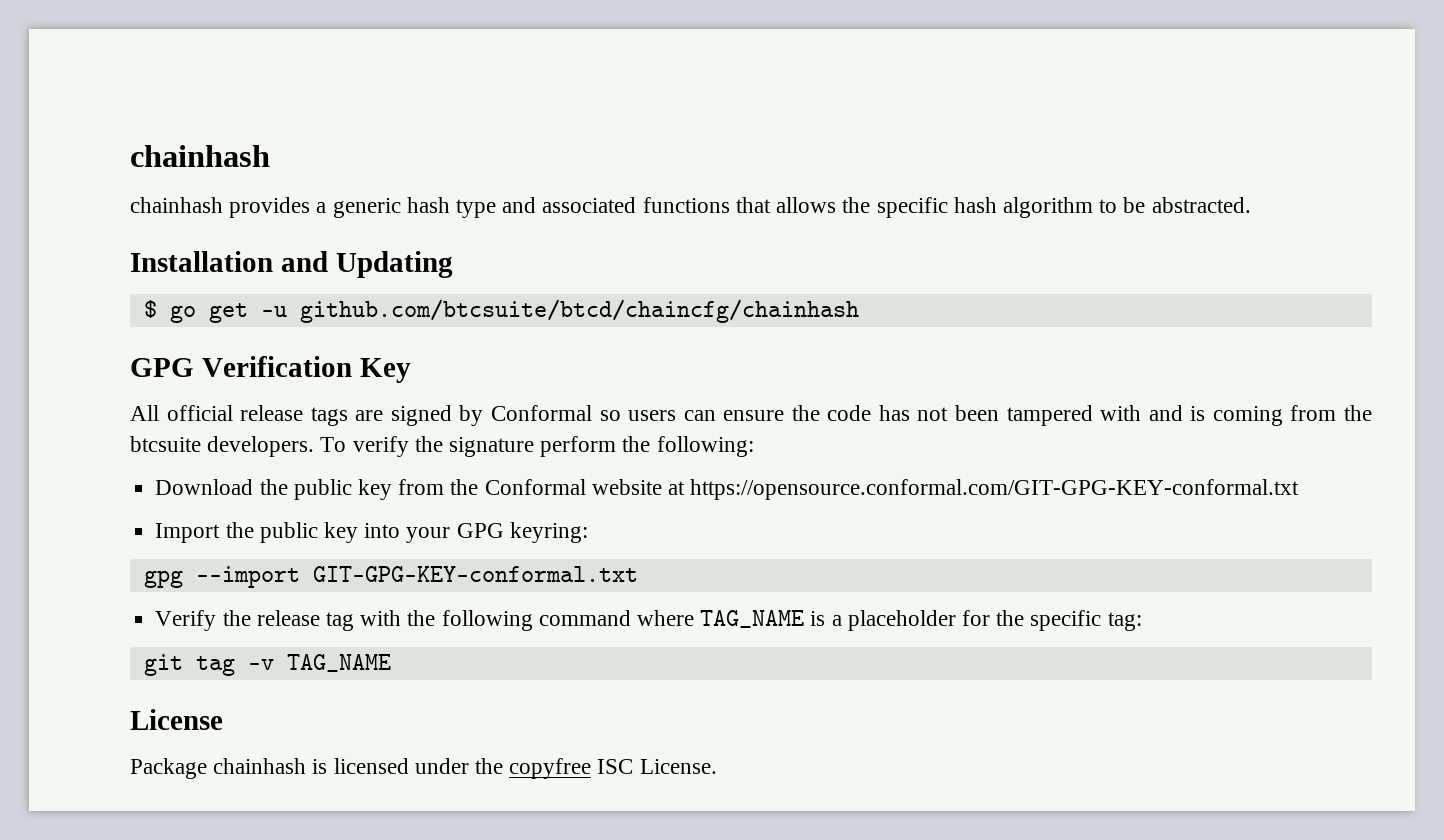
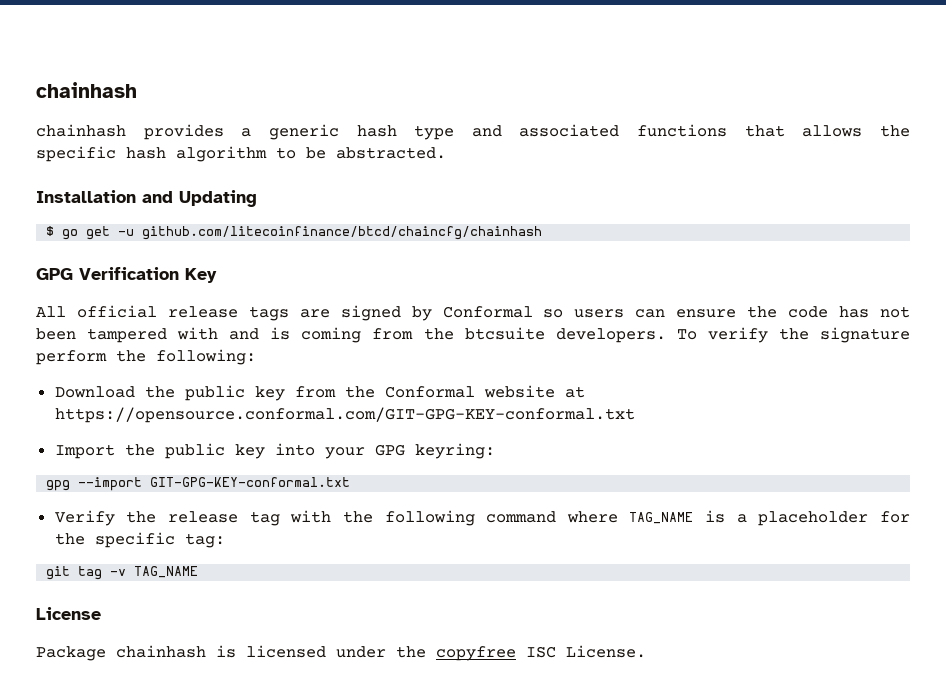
- $ go get -u github.com/btcsuite/btcd/chaincfg/chainhash
+ $ go get -u github.com/litecoinfinance/btcd/chaincfg/chainhash

